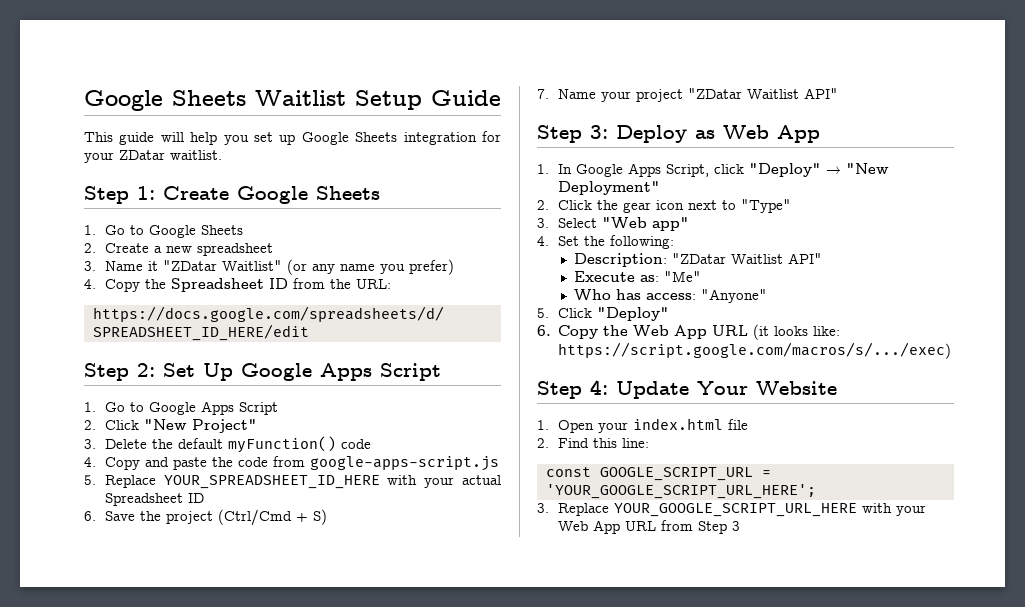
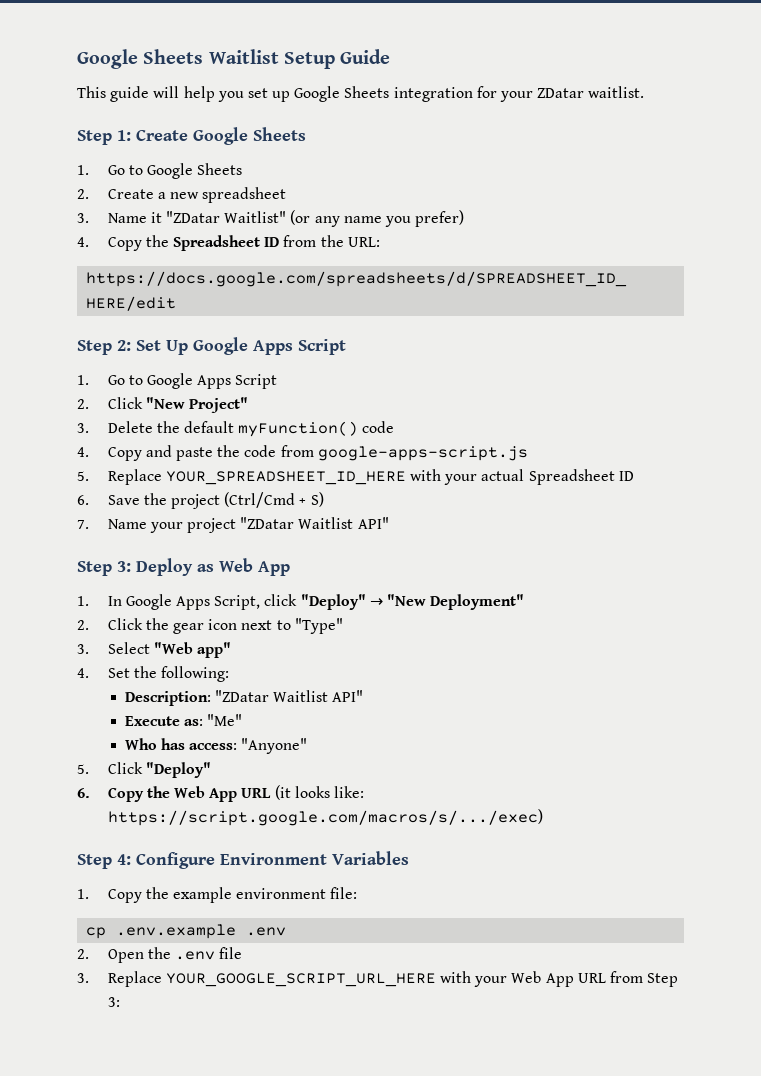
- Step 4: Update Your Website
- 1. Open your index.html file
- 2. Find this line:
- const GOOGLE_SCRIPT_URL = 'YOUR_GOOGLE_SCRIPT_URL_HERE';
+ Step 4: Configure Environment Variables
+ 1. Copy the example environment file:
+ cp .env.example .env
+ 2. Open the .env file
- 3. Replace YOUR_GOOGLE_SCRIPT_URL_HERE with your Web App URL from Step 3
+ 3. Replace YOUR_GOOGLE_SCRIPT_URL_HERE with your Web App URL from Step 3:

